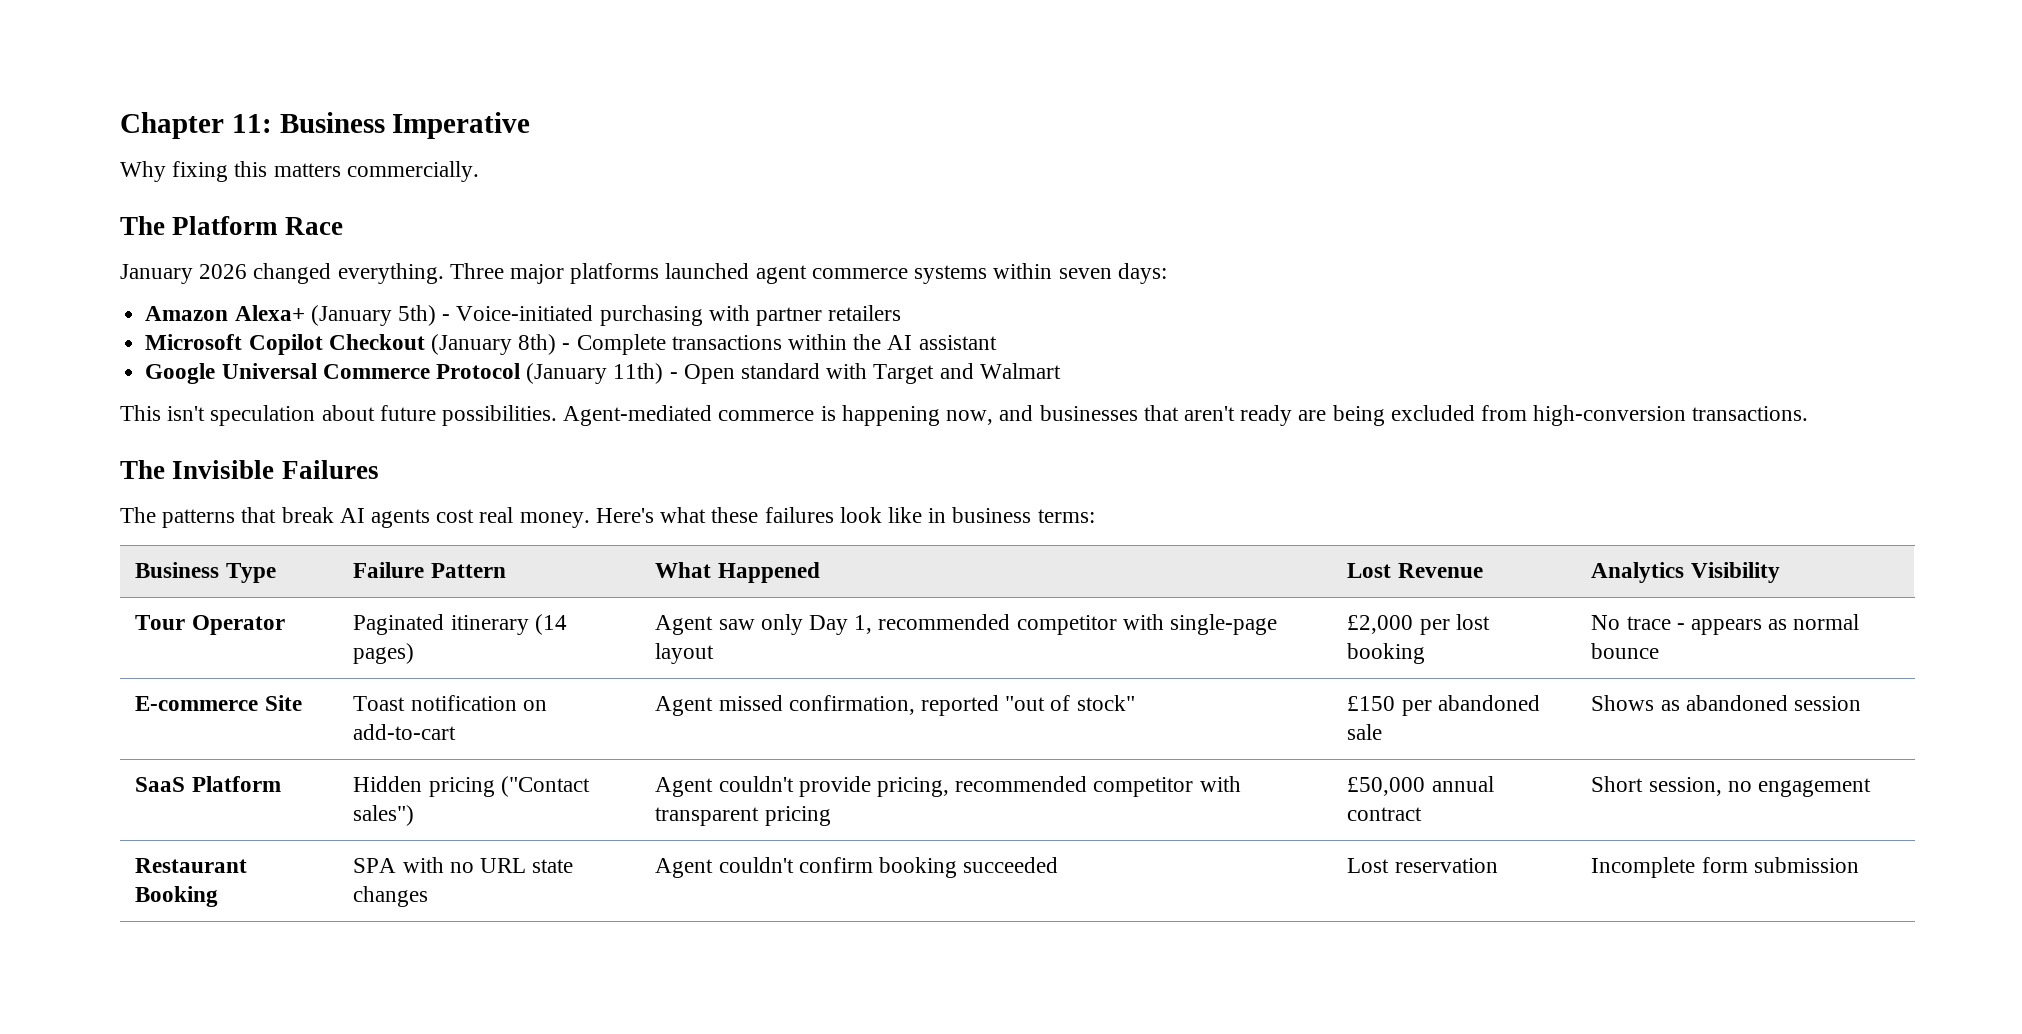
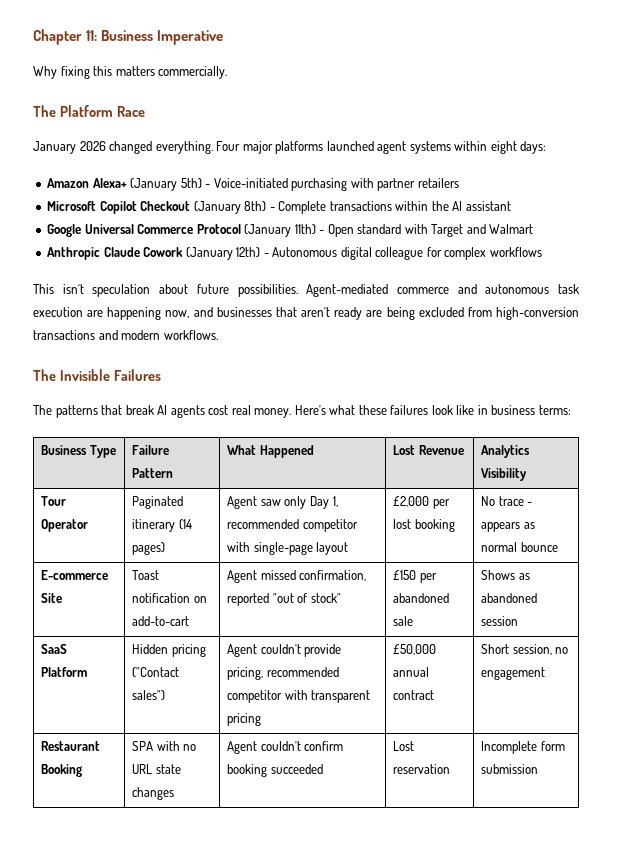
- Three major platforms launched agent commerce systems within seven days:
+ Four major platforms launched agent systems within eight days:
+ Anthropic Claude Cowork (January 12th) - Autonomous digital colleague for complex workflows
- Agent-mediated commerce is happening now, and businesses that aren't ready are being excluded from high-conversion transactions.
+ Agent-mediated commerce and autonomous task execution are happening now, and businesses that aren't ready are being excluded from high-conversion transactions and modern workflows.

